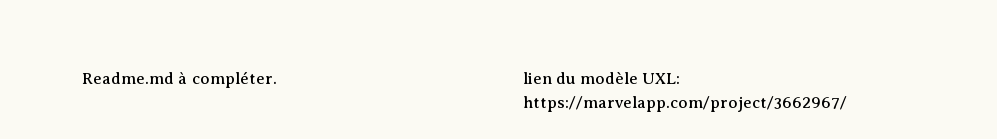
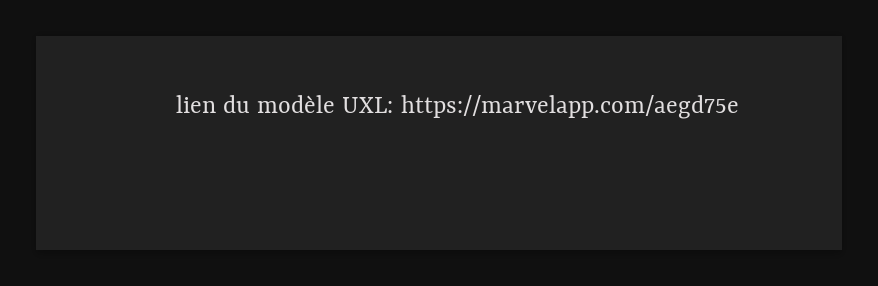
- Readme.md à compléter.
- lien du modèle UXL: https://marvelapp.com/project/3662967/
+ lien du modèle UXL: https://marvelapp.com/aegd75e

